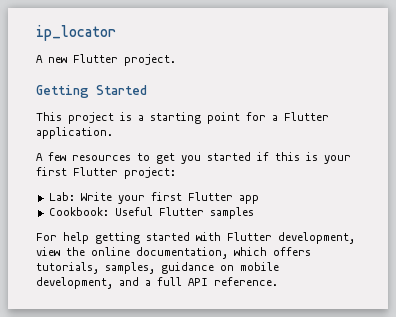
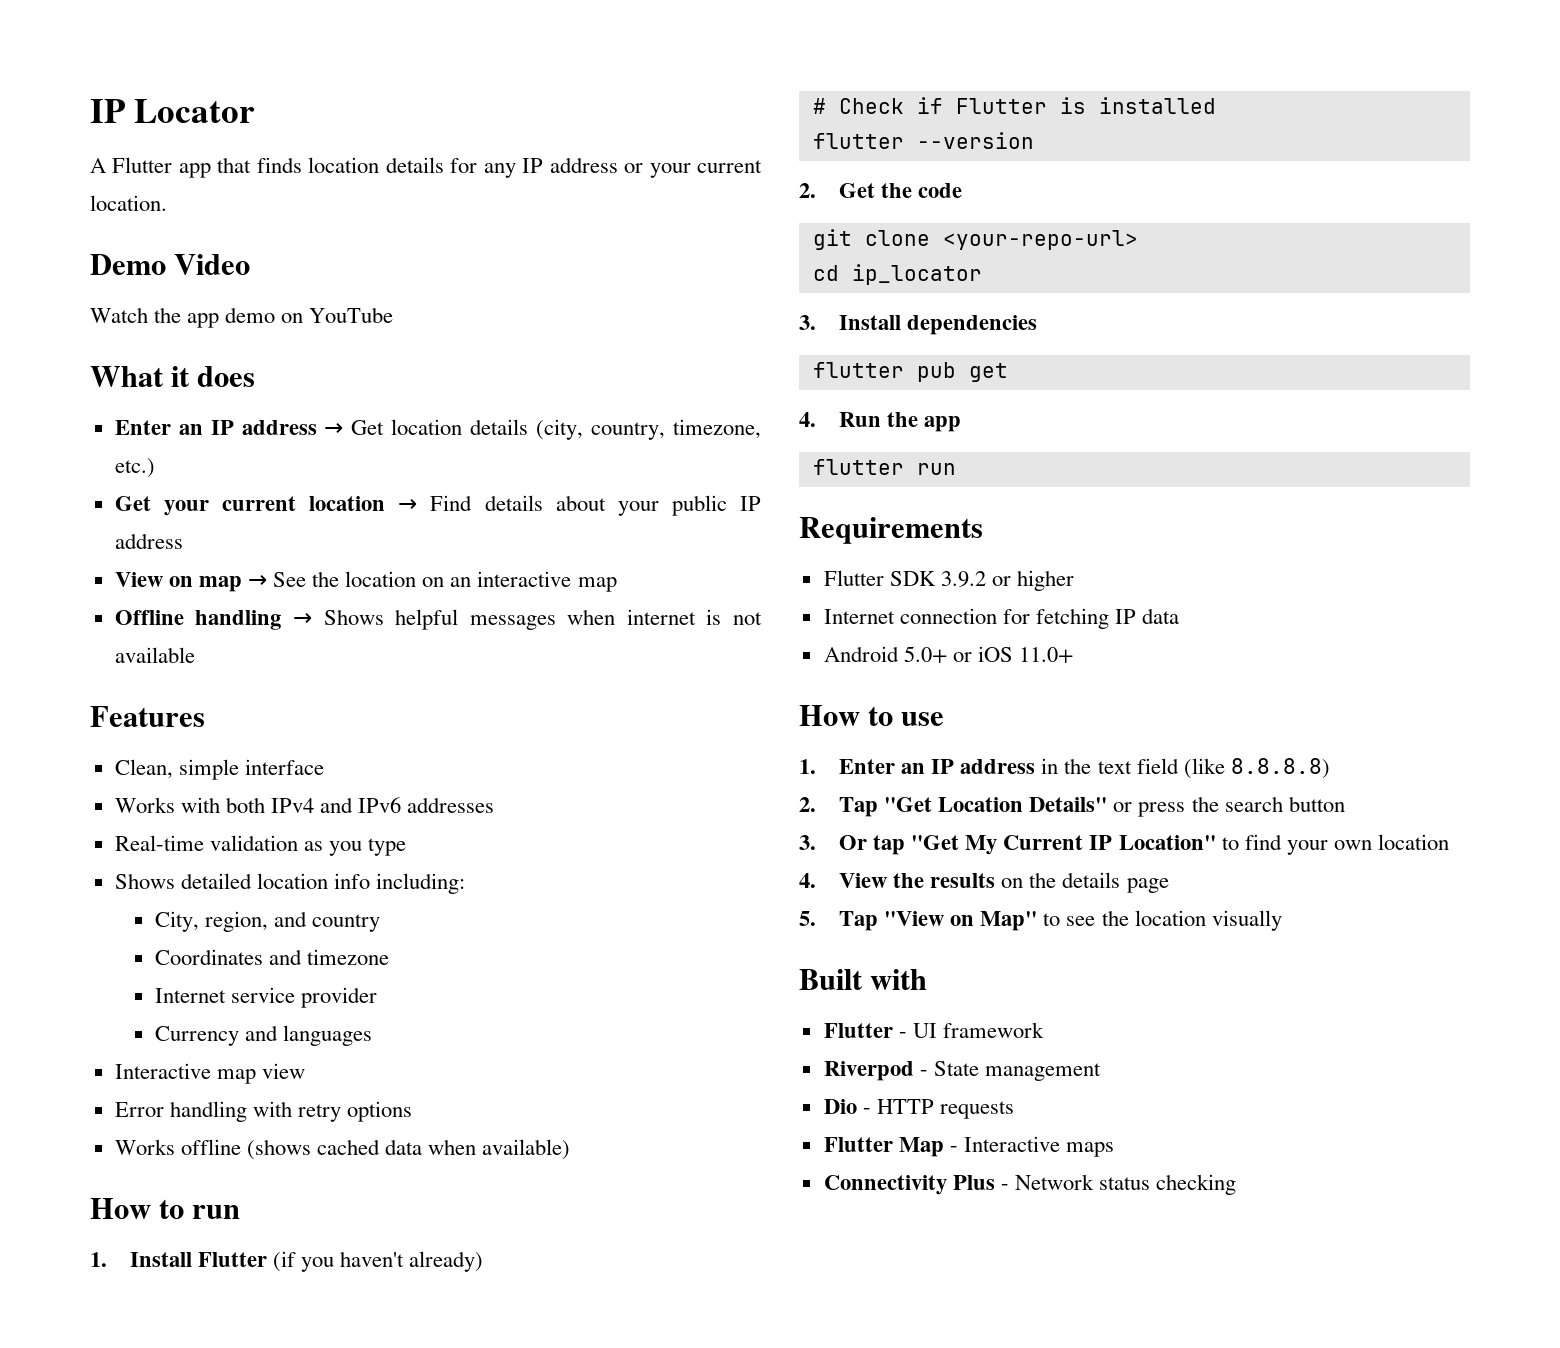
- ip_locator
- A new Flutter project.
- Getting Started
- This project is a starting point for a Flutter application.
- A few resources to get you started if this is your first Flutter project:
- Lab: Write your first Flutter app
- Cookbook: Useful Flutter samples
- For help getting started with Flutter development, view the online documentation, which offers tutorials, samples, guidance on mobile development, and a full API reference.
+ IP Locator
+ A Flutter app that finds location details for any IP address or your current location.
+ Demo Video
+ Watch the app demo on YouTube
+ What it does
+ Enter an IP address → Get location details (city, country, timezone, etc.)
+ Get your current location → Find details about your public IP address
+ View on map → See the location on an interactive map
+ Offline handling → Shows helpful messages when internet is not available
+ Features
+ Clean, simple interface
+ Works with both IPv4 and IPv6 addresses
+ Real-time validation as you type
+ Shows detailed location info including:
+ City, region, and country
+ Coordinates and timezone
+ Internet service provider
+ Currency and languages
+ Interactive map view
+ Error handling with retry options
+ Works offline (shows cached data when available)
+ How to run
+ 1. Install Flutter (if you haven't already)
+ # Check if Flutter is installed
+ flutter --version
+ 2. Get the code
+ git clone <your-repo-url>
+ cd ip_locator
+ 3. Install dependencies
+ flutter pub get
+ 4. Run the app
+ flutter run
+ Requirements
+ Flutter SDK 3.9.2 or higher
+ Internet connection for fetching IP data
+ Android 5.0+ or iOS 11.0+
+ How to use
+ 1. Enter an IP address in the text field (like 8.8.8.8)
+ 2. Tap "Get Location Details" or press the search button
+ 3. Or tap "Get My Current IP Location" to find your own location
+ 4. View the results on the details page
+ 5. Tap "View on Map" to see the location visually
+ Built with
+ Flutter - UI framework
+ Riverpod - State management
+ Dio - HTTP requests
+ Flutter Map - Interactive maps
+ Connectivity Plus - Network status checking

